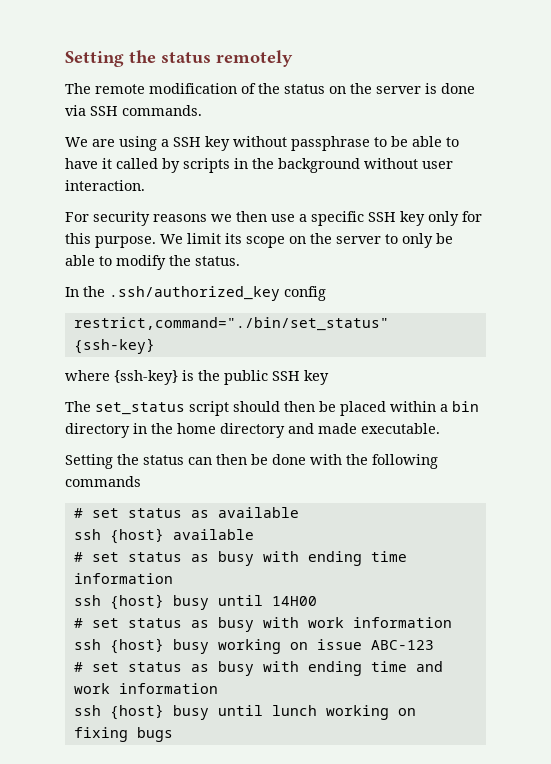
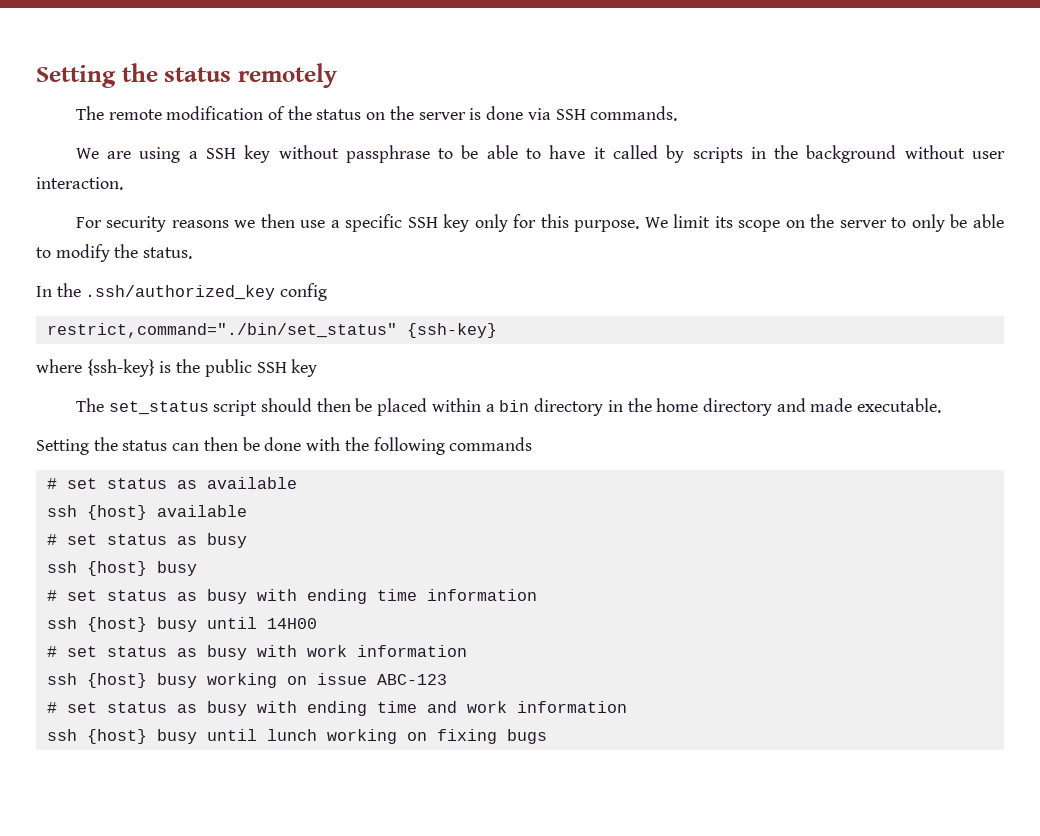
  ssh {host} available
+ # set status as busy
+ ssh {host} busy

